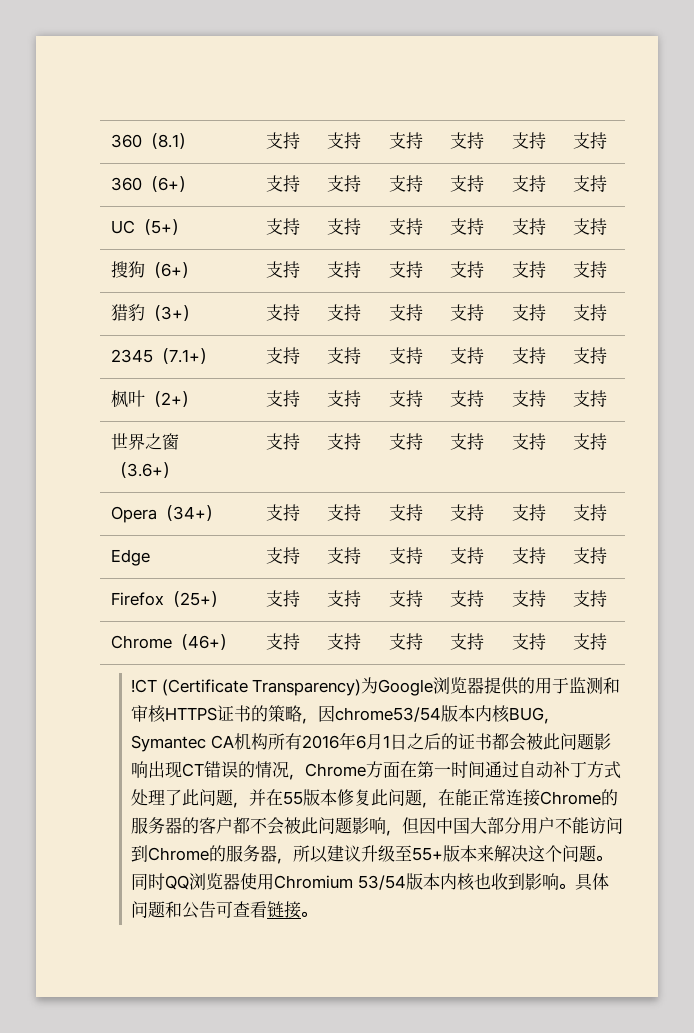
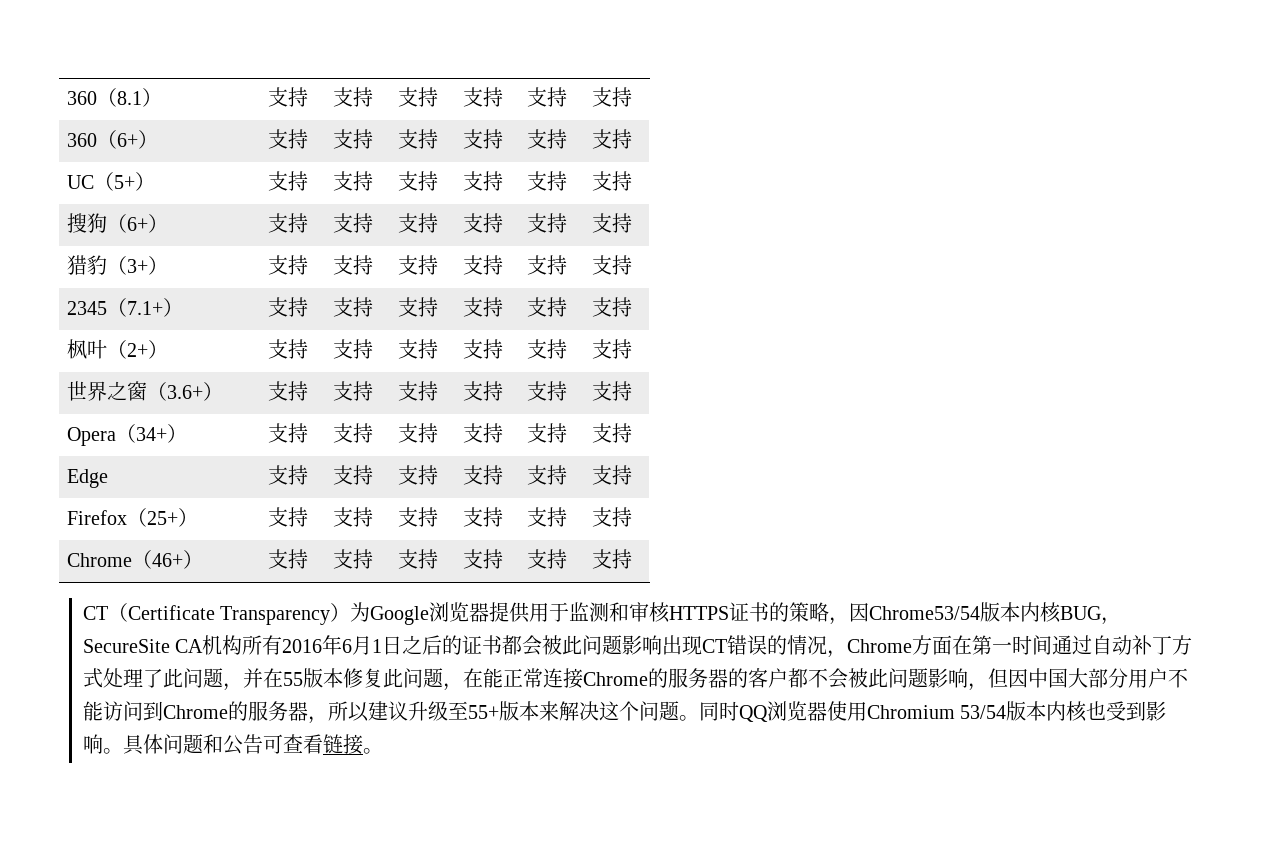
- !CT (Certificate Transparency)为Google浏览器提供的用于监测和审核HTTPS证书的策略，因chrome53/54版本内核BUG，Symantec CA机构所有2016年6月1日之后的证书都会被此问题影响出现CT错误的情况，Chrome方面在第一时间通过自动补丁方式处理了此问题，并在55版本修复此问题，在能正常连接Chrome的服务器的客户都不会被此问题影响，但因中国大部分用户不能访问到Chrome的服务器，所以建议升级至55+版本来解决这个问题。
+ CT（Certificate Transparency）为Google浏览器提供用于监测和审核HTTPS证书的策略，因Chrome53/54版本内核BUG，SecureSite CA机构所有2016年6月1日之后的证书都会被此问题影响出现CT错误的情况，Chrome方面在第一时间通过自动补丁方式处理了此问题，并在55版本修复此问题，在能正常连接Chrome的服务器的客户都不会被此问题影响，但因中国大部分用户不能访问到Chrome的服务器，所以建议升级至55+版本来解决这个问题。
- 同时QQ浏览器使用Chromium 53/54版本内核也收到影响。
+ 同时QQ浏览器使用Chromium 53/54版本内核也受到影响。

